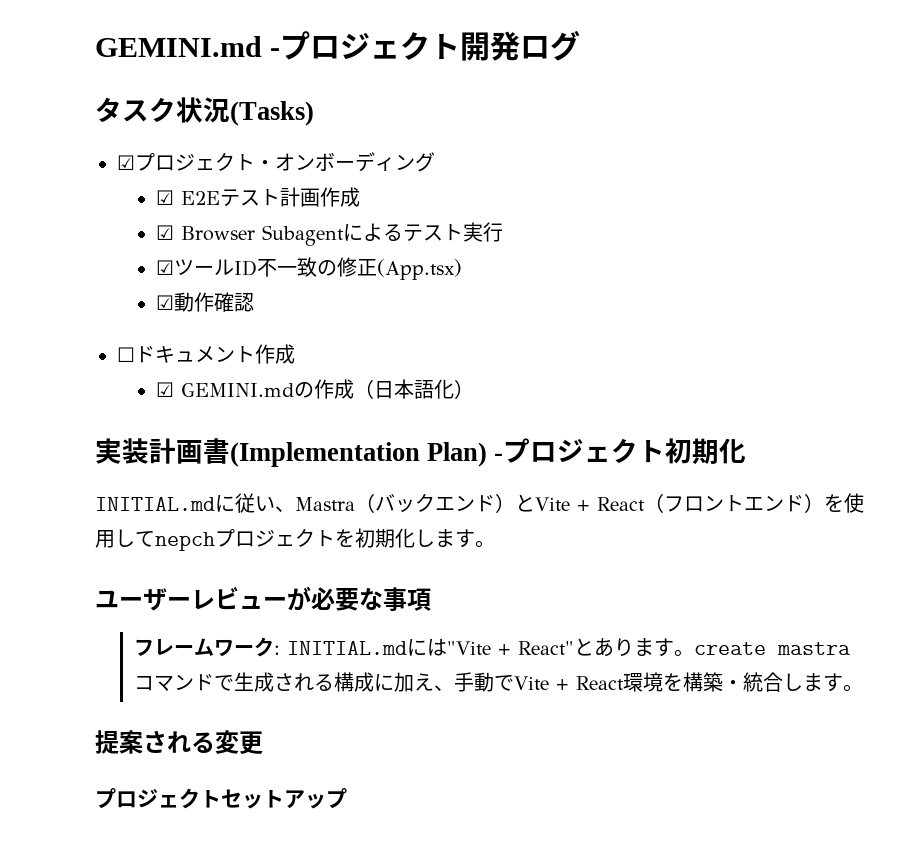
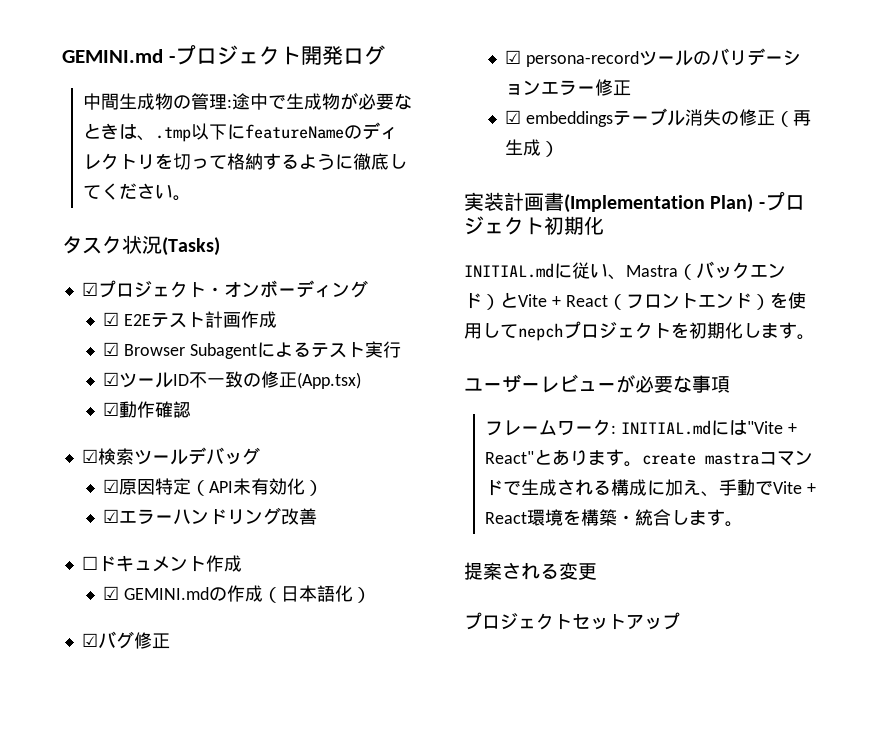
+ 中間生成物の管理:途中で生成物が必要なときは、.tmp以下にfeatureNameのディレクトリを切って格納するように徹底してください。
+ ☑検索ツールデバッグ
+ ☑原因特定（API未有効化）
+ ☑エラーハンドリング改善
+ ☑バグ修正
+ ☑ persona-recordツールのバリデーションエラー修正
+ ☑ embeddingsテーブル消失の修正（再生成）

